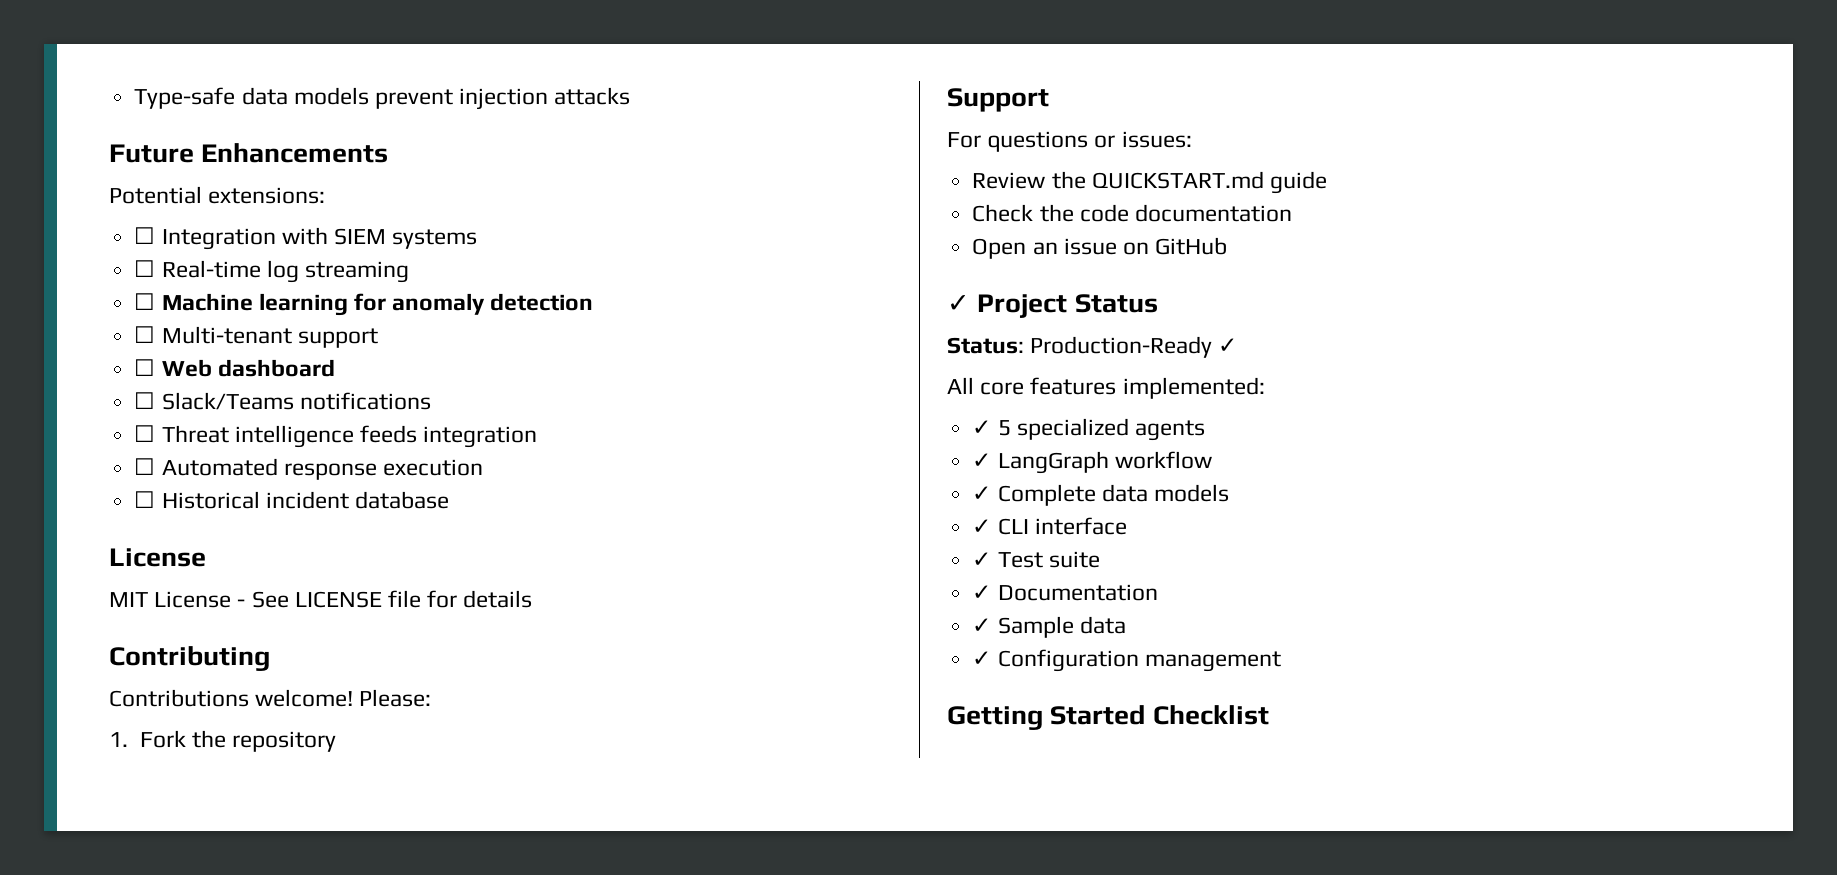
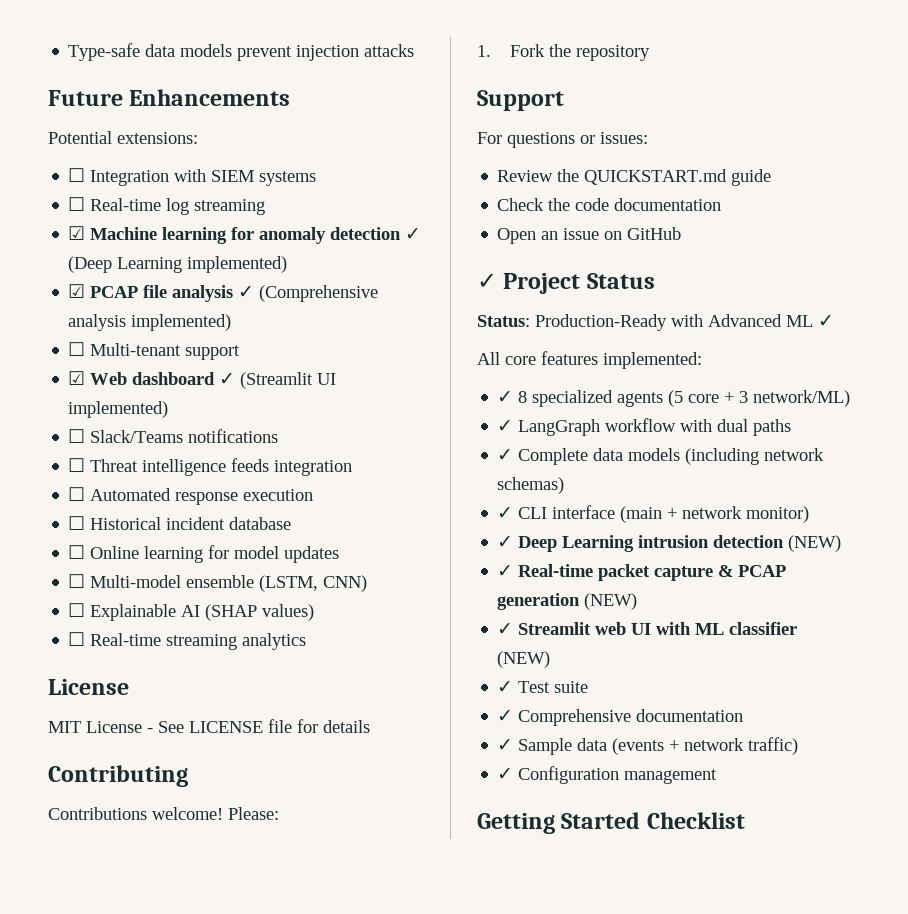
- ☐ Machine learning for anomaly detection
+ ☑ Machine learning for anomaly detection ✓ (Deep Learning implemented)
+ ☑ PCAP file analysis ✓ (Comprehensive analysis implemented)
- ☐ Web dashboard
+ ☑ Web dashboard ✓ (Streamlit UI implemented)
+ ☐ Online learning for model updates
+ ☐ Multi-model ensemble (LSTM, CNN)
+ ☐ Explainable AI (SHAP values)
+ ☐ Real-time streaming analytics
- Status: Production-Ready ✓
+ Status: Production-Ready with Advanced ML ✓
- ✓ 5 specialized agents
+ ✓ 8 specialized agents (5 core + 3 network/ML)
- ✓ LangGraph workflow
+ ✓ LangGraph workflow with dual paths
- ✓ Complete data models
+ ✓ Complete data models (including network schemas)
- ✓ CLI interface
+ ✓ CLI interface (main + network monitor)
+ ✓ Deep Learning intrusion detection (NEW)
+ ✓ Real-time packet capture & PCAP generation (NEW)
+ ✓ Streamlit web UI with ML classifier (NEW)
- ✓ Documentation
+ ✓ Comprehensive documentation
- ✓ Sample data
+ ✓ Sample data (events + network traffic)

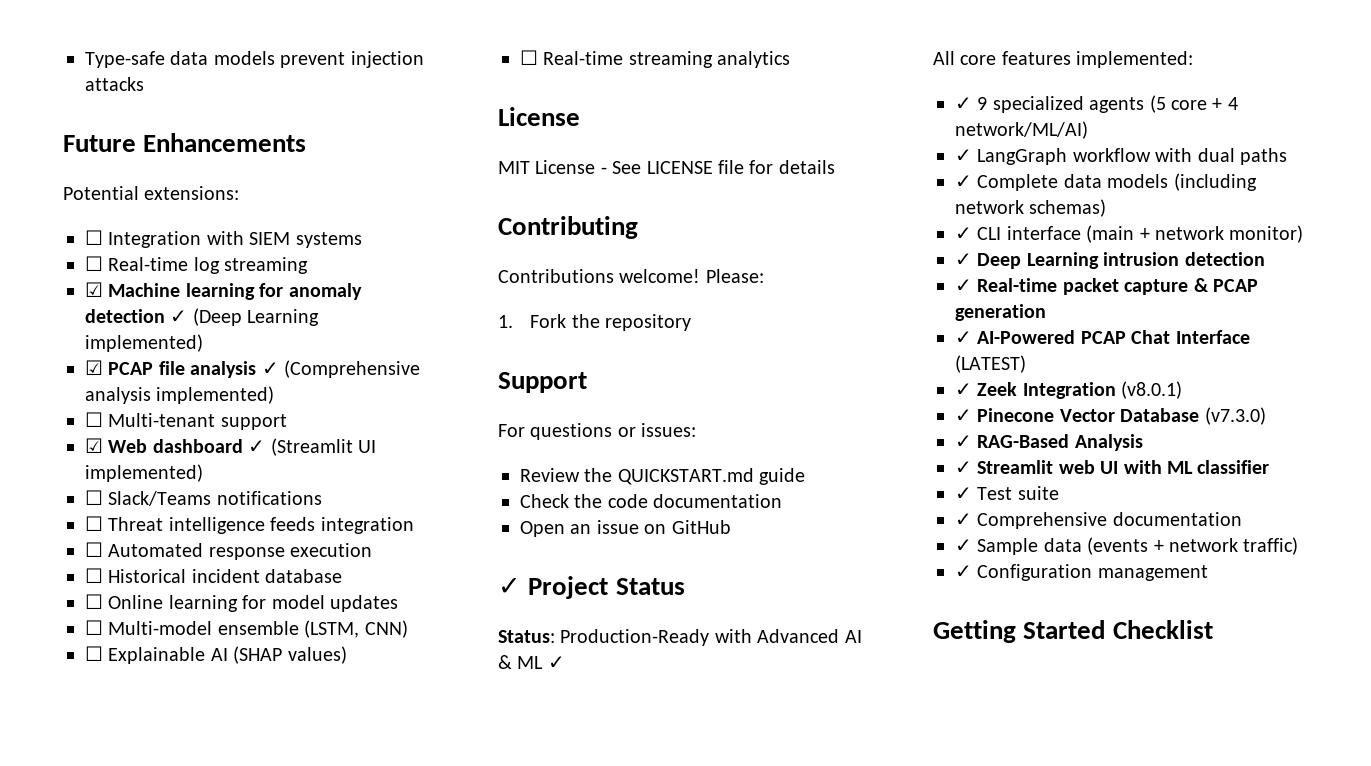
- Status: Production-Ready with Advanced ML ✓
+ Status: Production-Ready with Advanced AI & ML ✓
- ✓ 8 specialized agents (5 core + 3 network/ML)
+ ✓ 9 specialized agents (5 core + 4 network/ML/AI)
- ✓ Deep Learning intrusion detection (NEW)
+ ✓ Deep Learning intrusion detection
- ✓ Real-time packet capture & PCAP generation (NEW)
+ ✓ Real-time packet capture & PCAP generation
+ ✓ AI-Powered PCAP Chat Interface (LATEST)
+ ✓ Zeek Integration (v8.0.1)
+ ✓ Pinecone Vector Database (v7.3.0)
+ ✓ RAG-Based Analysis
- ✓ Streamlit web UI with ML classifier (NEW)
+ ✓ Streamlit web UI with ML classifier

